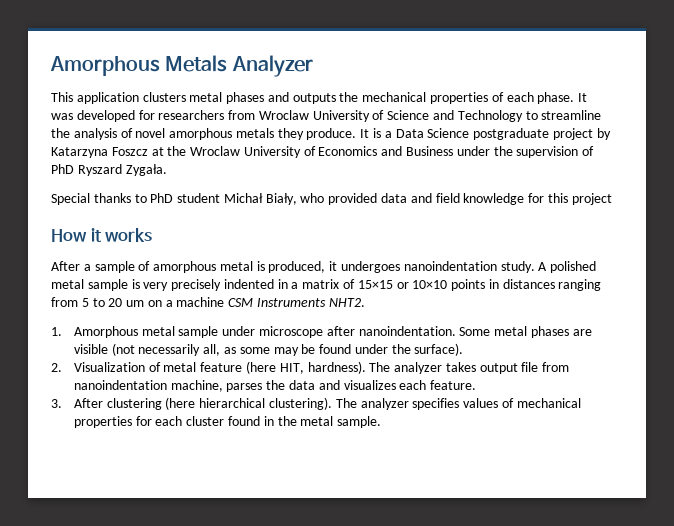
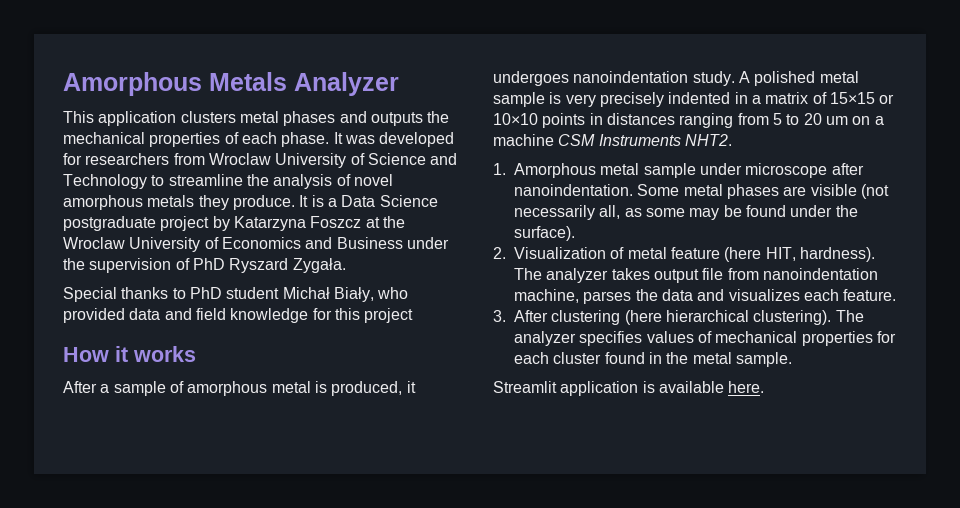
+ Streamlit application is available here.

